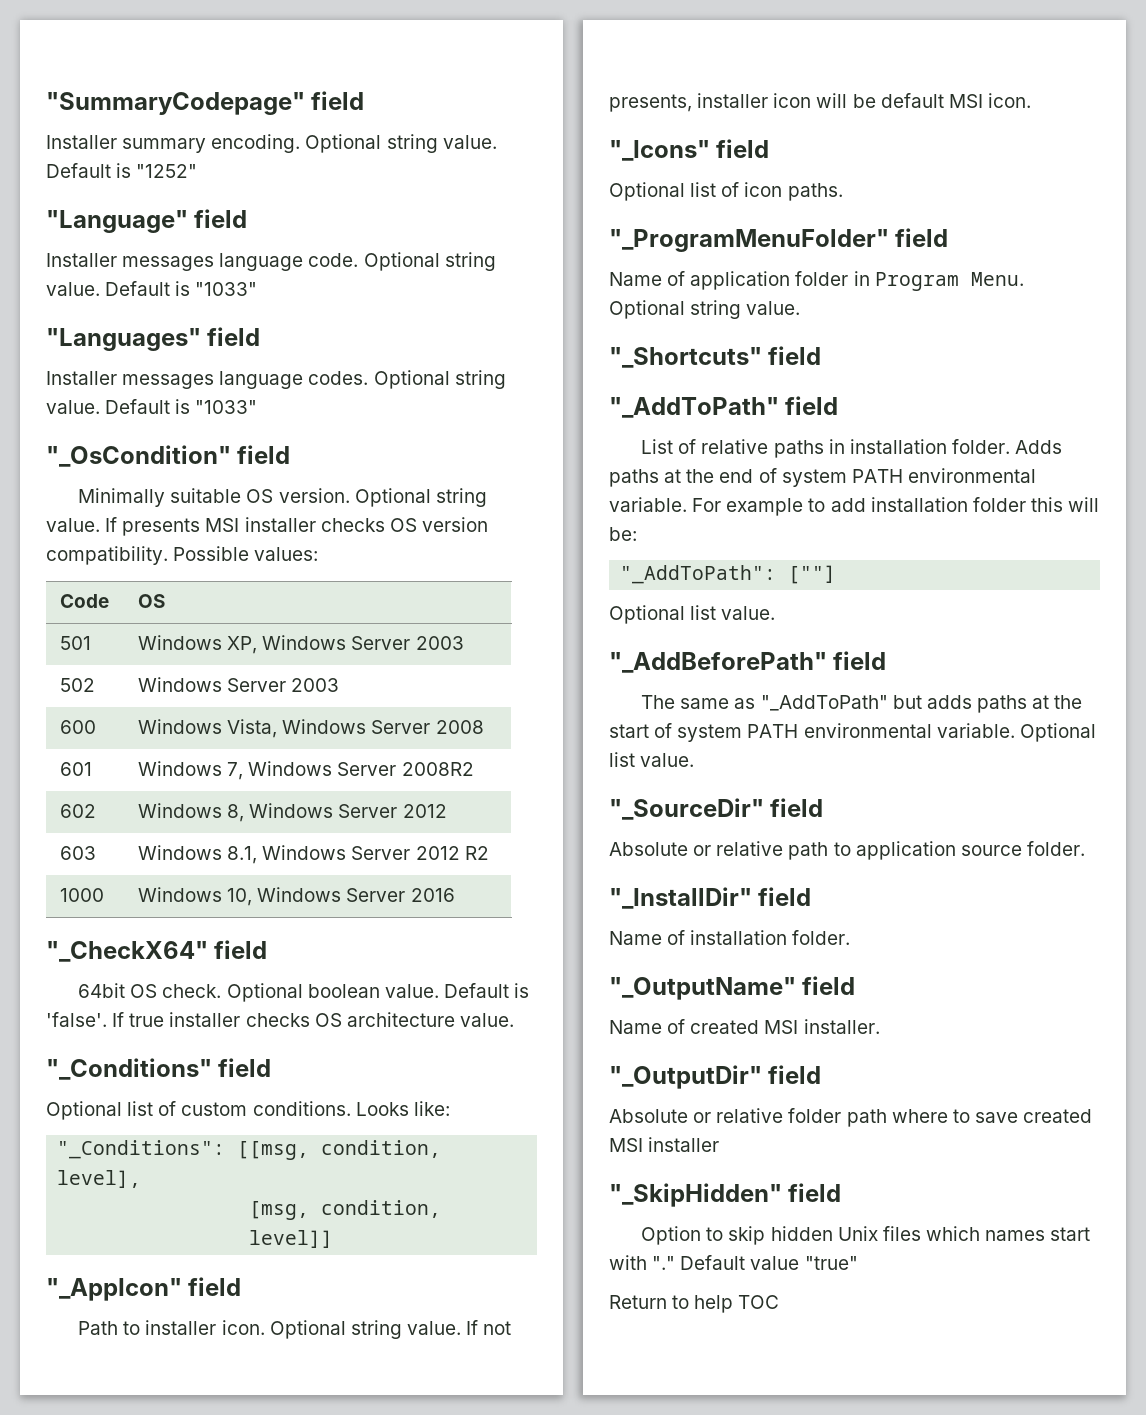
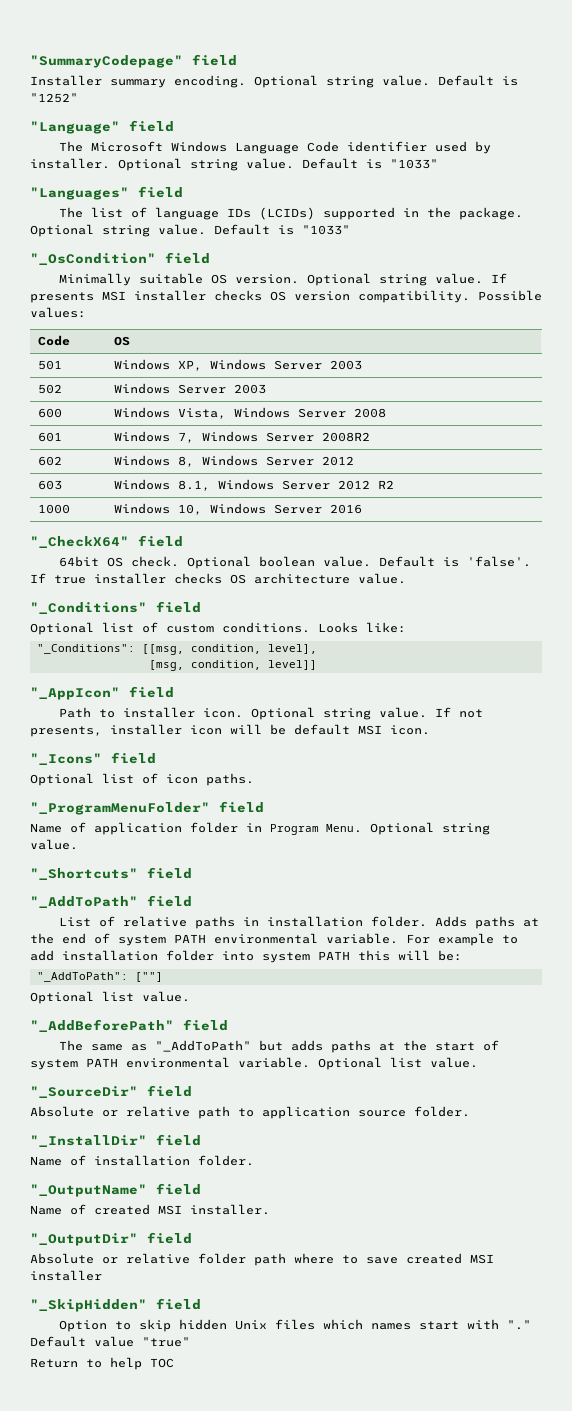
- Installer messages language code.
+ The Microsoft Windows Language Code identifier used by installer.
- Installer messages language codes.
+ The list of language IDs (LCIDs) supported in the package.
- For example to add installation folder this will be:
+ For example to add installation folder into system PATH this will be:

